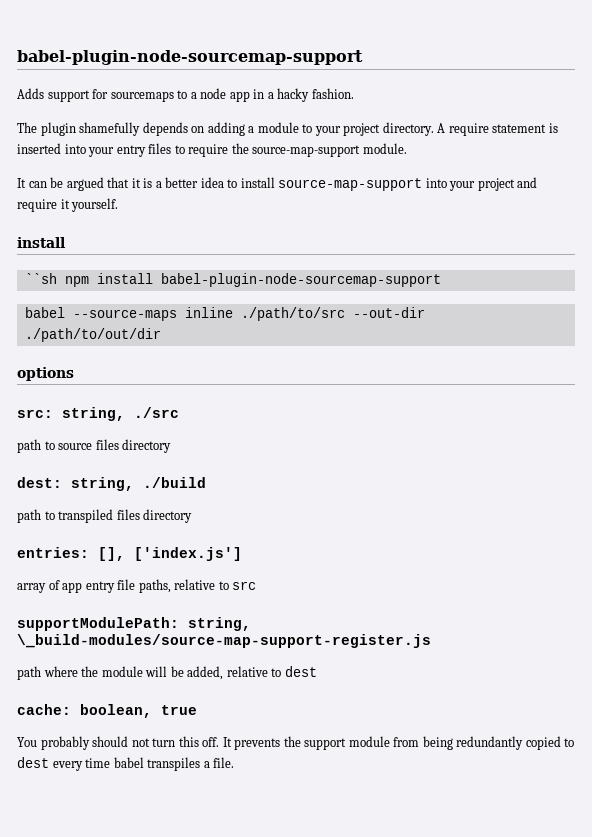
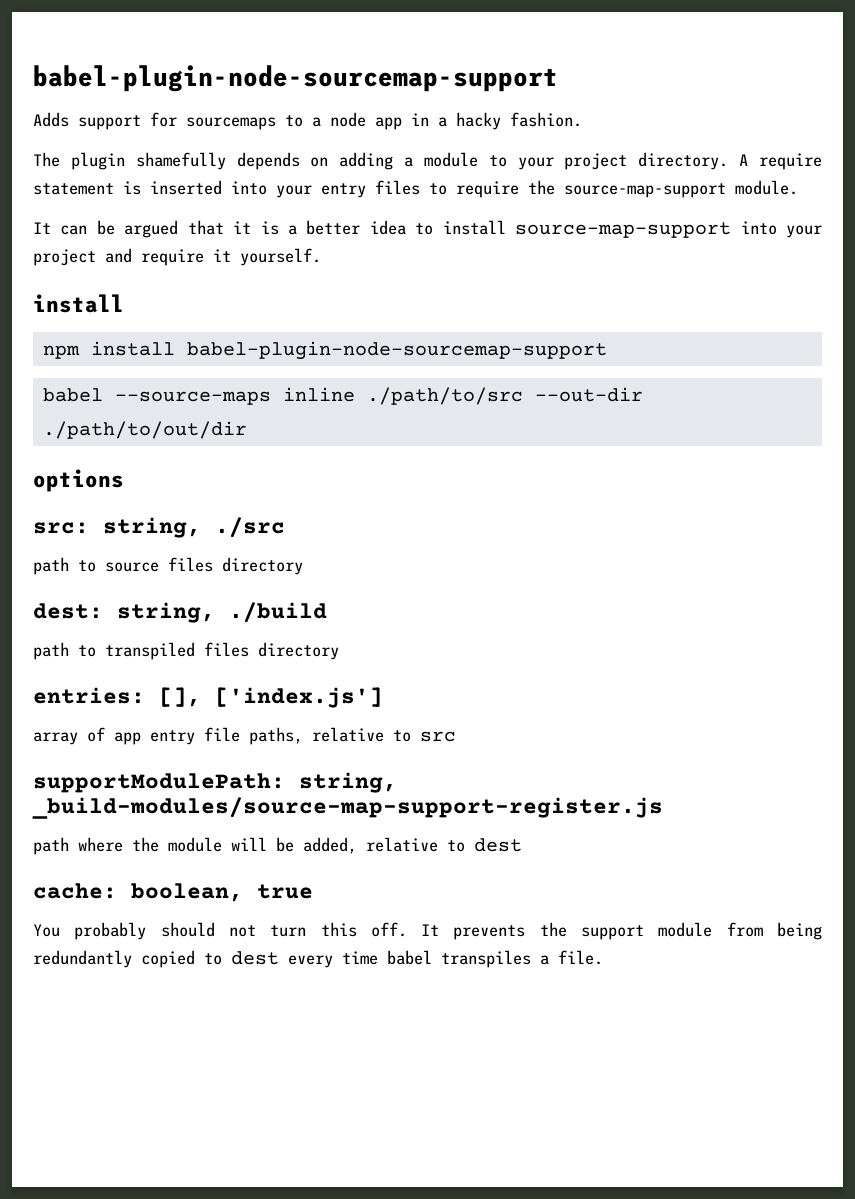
- ``sh npm install babel-plugin-node-sourcemap-support
+ npm install babel-plugin-node-sourcemap-support
- supportModulePath: string, \_build-modules/source-map-support-register.js
+ supportModulePath: string, _build-modules/source-map-support-register.js

